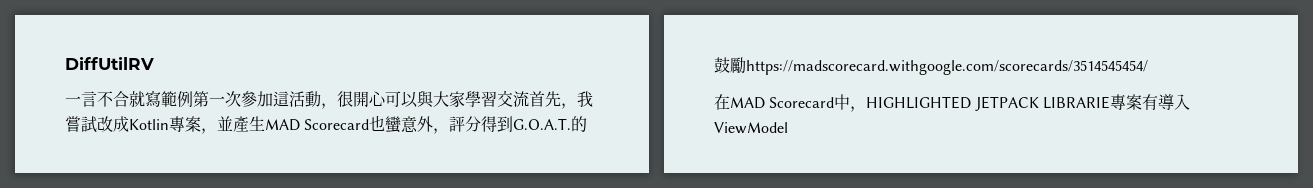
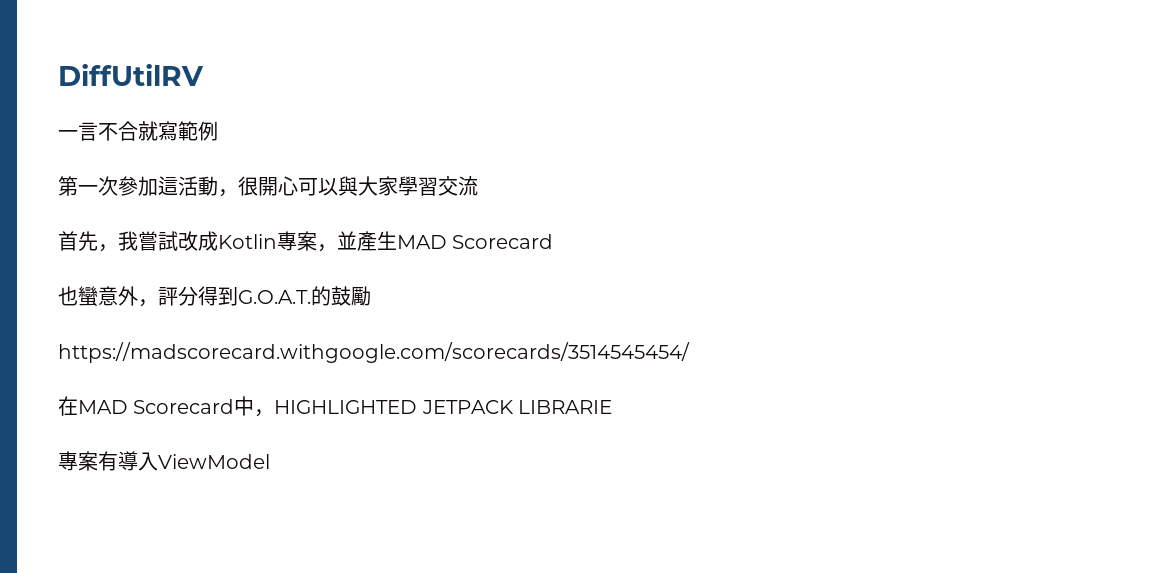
- 一言不合就寫範例第一次參加這活動，很開心可以與大家學習交流首先，我嘗試改成Kotlin專案，並產生MAD Scorecard也蠻意外，評分得到G.O.A.T.的鼓勵https://madscorecard.withgoogle.com/scorecards/3514545454/
+ 一言不合就寫範例
+ 第一次參加這活動，很開心可以與大家學習交流
+ 首先，我嘗試改成Kotlin專案，並產生MAD Scorecard
+ 也蠻意外，評分得到G.O.A.T.的鼓勵
+ https://madscorecard.withgoogle.com/scorecards/3514545454/
- 在MAD Scorecard中，HIGHLIGHTED JETPACK LIBRARIE專案有導入ViewModel
+ 在MAD Scorecard中，HIGHLIGHTED JETPACK LIBRARIE
+ 專案有導入ViewModel

